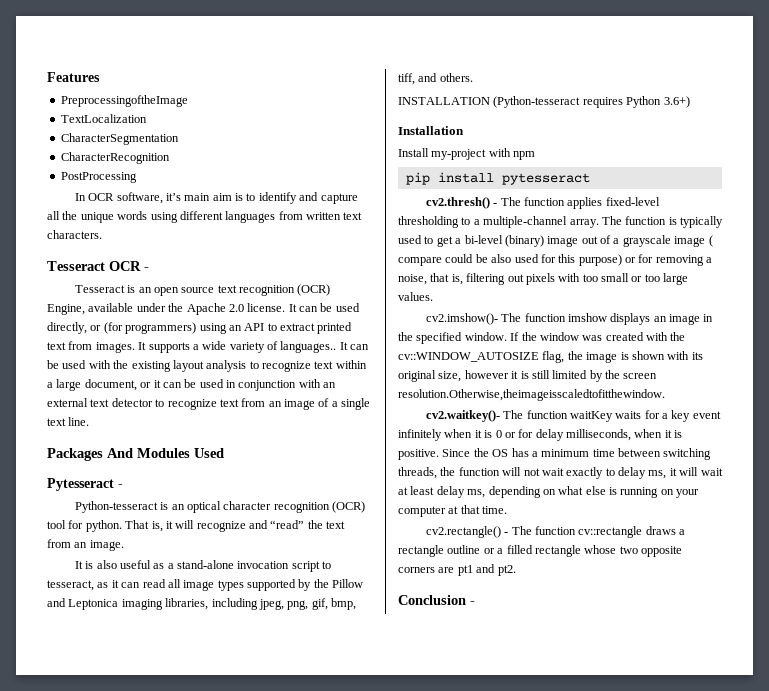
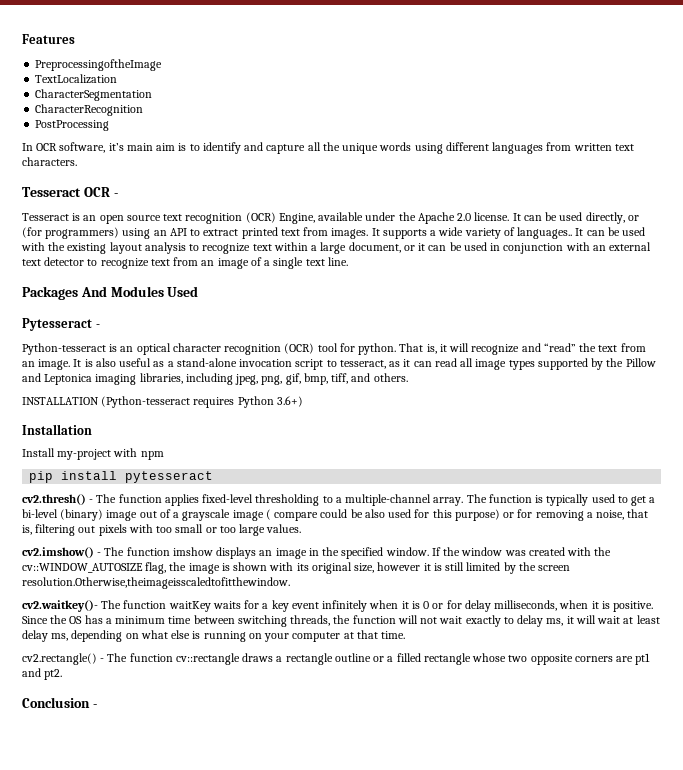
- That is, it will recognize and “read” the text from an image.
- It is also useful as a stand-alone invocation script to tesseract, as it can read all image types supported by the Pillow and Leptonica imaging libraries, including jpeg, png, gif, bmp, tiff, and others.
+ That is, it will recognize and “read” the text from an image. It is also useful as a stand-alone invocation script to tesseract, as it can read all image types supported by the Pillow and Leptonica imaging libraries, including jpeg, png, gif, bmp, tiff, and others.
- cv2.imshow()- The function imshow displays an image in the specified window.
+ cv2.imshow() - The function imshow displays an image in the specified window.

